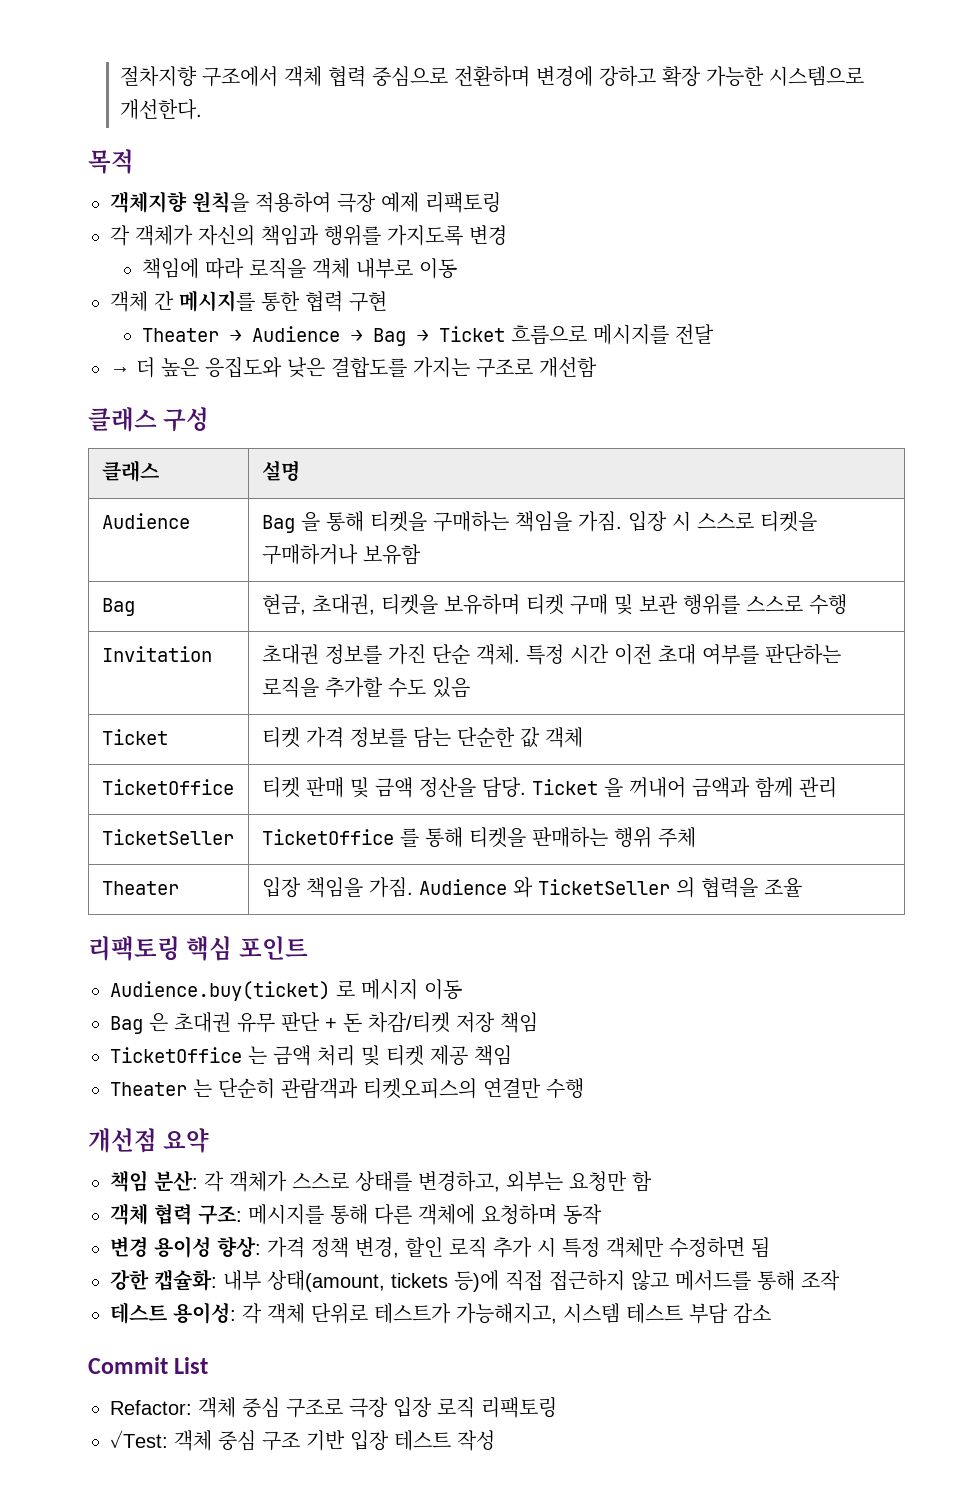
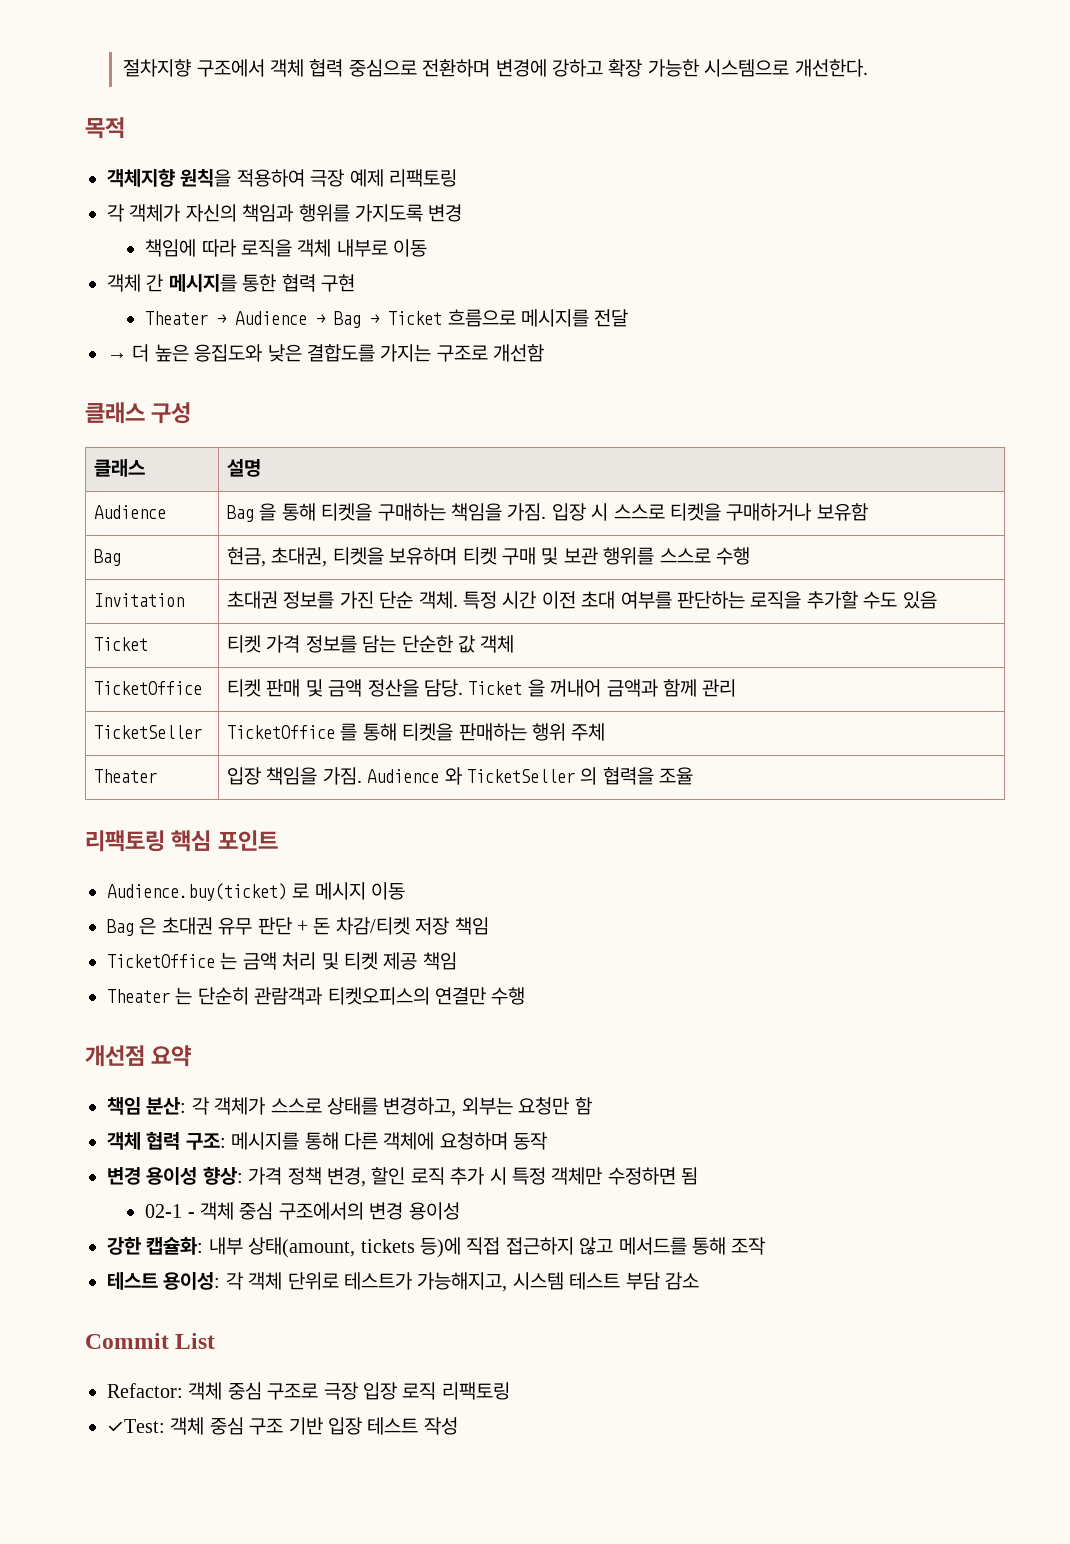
+ 02-1 - 객체 중심 구조에서의 변경 용이성

